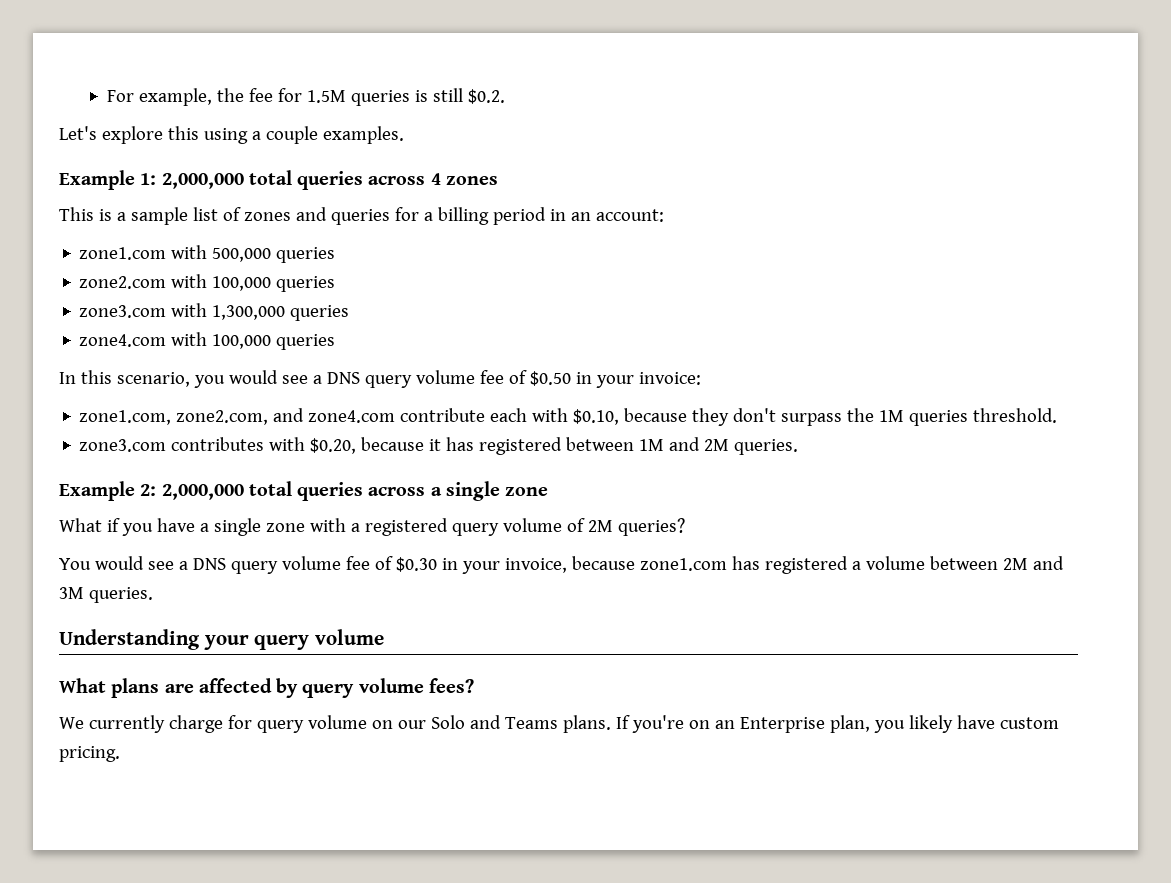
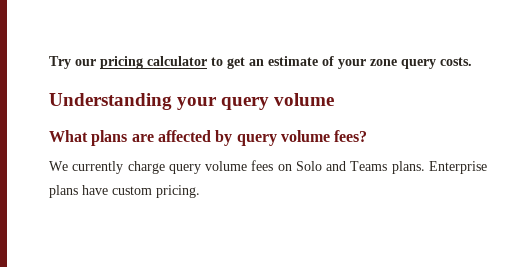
- For example, the fee for 1.5M queries is still $0.2.
- Let's explore this using a couple examples.
- Example 1: 2,000,000 total queries across 4 zones
- This is a sample list of zones and queries for a billing period in an account:
- zone1.com with 500,000 queries
- zone2.com with 100,000 queries
- zone3.com with 1,300,000 queries
- zone4.com with 100,000 queries
- In this scenario, you would see a DNS query volume fee of $0.50 in your invoice:
- zone1.com, zone2.com, and zone4.com contribute each with $0.10, because they don't surpass the 1M queries threshold.
- zone3.com contributes with $0.20, because it has registered between 1M and 2M queries.
- Example 2: 2,000,000 total queries across a single zone
- What if you have a single zone with a registered query volume of 2M queries?
- You would see a DNS query volume fee of $0.30 in your invoice, because zone1.com has registered a volume between 2M and 3M queries.
+ Try our pricing calculator to get an estimate of your zone query costs.
- We currently charge for query volume on our Solo and Teams plans.
+ We currently charge query volume fees on Solo and Teams plans.
- If you're on an Enterprise plan, you likely have custom pricing.
+ Enterprise plans have custom pricing.

